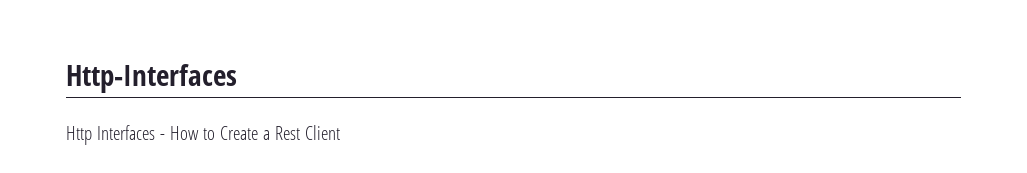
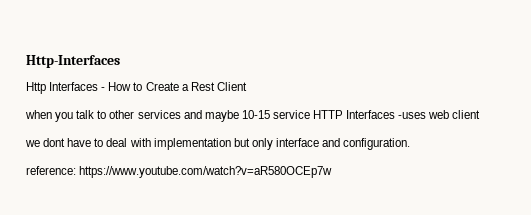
+ when you talk to other services and maybe 10-15 service HTTP Interfaces -uses web client
+ we dont have to deal with implementation but only interface and configuration.
+ reference: https://www.youtube.com/watch?v=aR580OCEp7w

